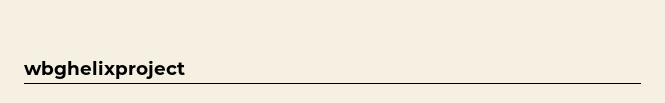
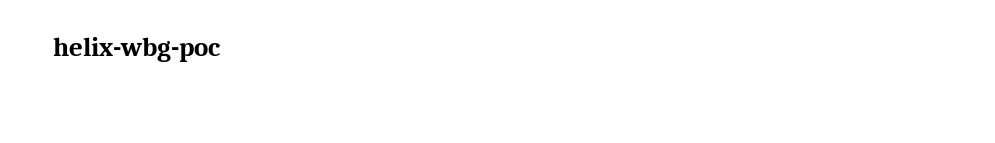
- wbghelixproject
+ helix-wbg-poc

